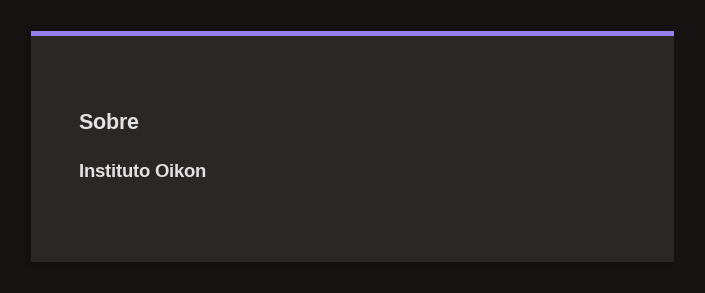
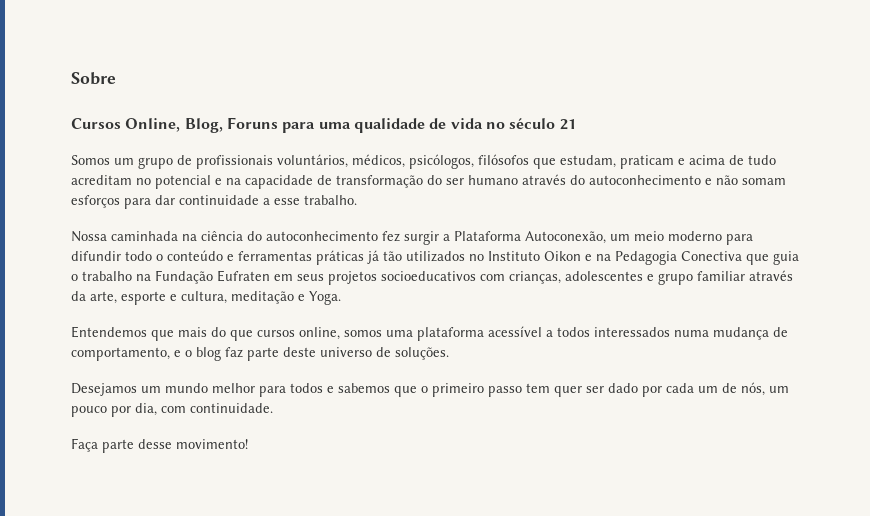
- Instituto Oikon
+ Cursos Online, Blog, Foruns para uma qualidade de vida no século 21
+ Somos um grupo de profissionais voluntários, médicos, psicólogos, filósofos que estudam, praticam e acima de tudo acreditam no potencial e na capacidade de transformação do ser humano através do autoconhecimento e não somam esforços para dar continuidade a esse trabalho.
+ Nossa caminhada na ciência do autoconhecimento fez surgir a Plataforma Autoconexão, um meio moderno para difundir todo o conteúdo e ferramentas práticas já tão utilizados no Instituto Oikon e na Pedagogia Conectiva que guia o trabalho na Fundação Eufraten em seus projetos socioeducativos com crianças, adolescentes e grupo familiar através da arte, esporte e cultura, meditação e Yoga.
+ Entendemos que mais do que cursos online, somos uma plataforma acessível a todos interessados numa mudança de comportamento, e o blog faz parte deste universo de soluções.
+ Desejamos um mundo melhor para todos e sabemos que o primeiro passo tem quer ser dado por cada um de nós, um pouco por dia, com continuidade.
+ Faça parte desse movimento!

